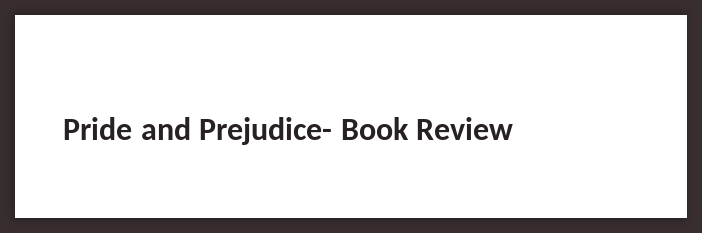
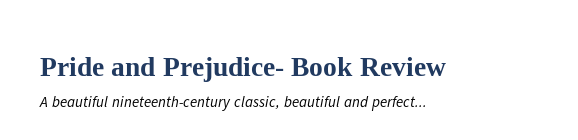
+ A beautiful nineteenth-century classic, beautiful and perfect...

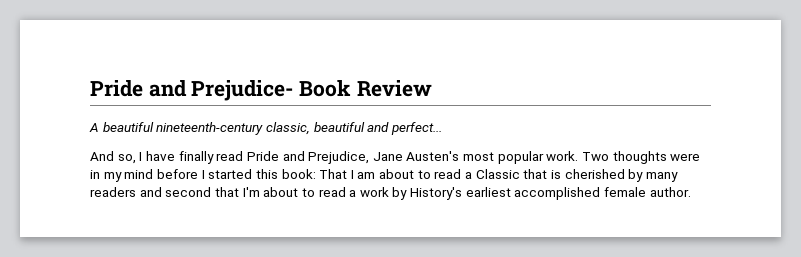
+ And so, I have finally read Pride and Prejudice, Jane Austen's most popular work. Two thoughts were in my mind before I started this book: That I am about to read a Classic that is cherished by many readers and second that I'm about to read a work by History's earliest accomplished female author.

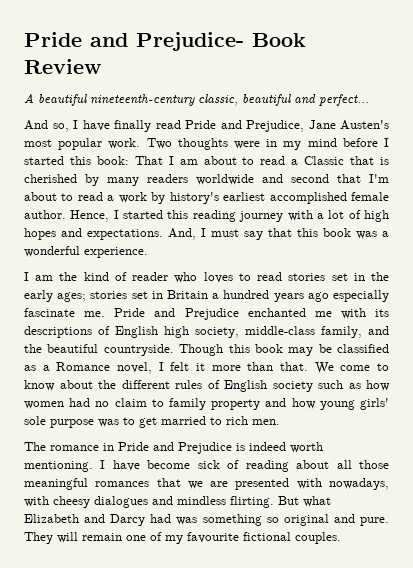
- Two thoughts were in my mind before I started this book: That I am about to read a Classic that is cherished by many readers and second that I'm about to read a work by History's earliest accomplished female author.
+ Two thoughts were in my mind before I started this book: That I am about to read a Classic that is cherished by many readers worldwide and second that I'm about to read a work by history's earliest accomplished female author.
+ Hence, I started this reading journey with a lot of high hopes and expectations. And, I must say that this book was a wonderful experience.
+ I am the kind of reader who loves to read stories set in the early ages; stories set in Britain a hundred years ago especially fascinate me. Pride and Prejudice enchanted me with its descriptions of English high society, middle-class family, and the beautiful countryside. Though this book may be classified as a Romance novel, I felt it more than that. We come to know about the different rules of English society such as how women had no claim to family property and how young girls' sole purpose was to get married to rich men.
+ The romance in Pride and Prejudice is indeed worth mentioning. I have become sick of reading about all those meaningful romances that we are presented with nowadays, with cheesy dialogues and mindless flirting. But what Elizabeth and Darcy had was something so original and pure. They will remain one of my favourite fictional couples.

